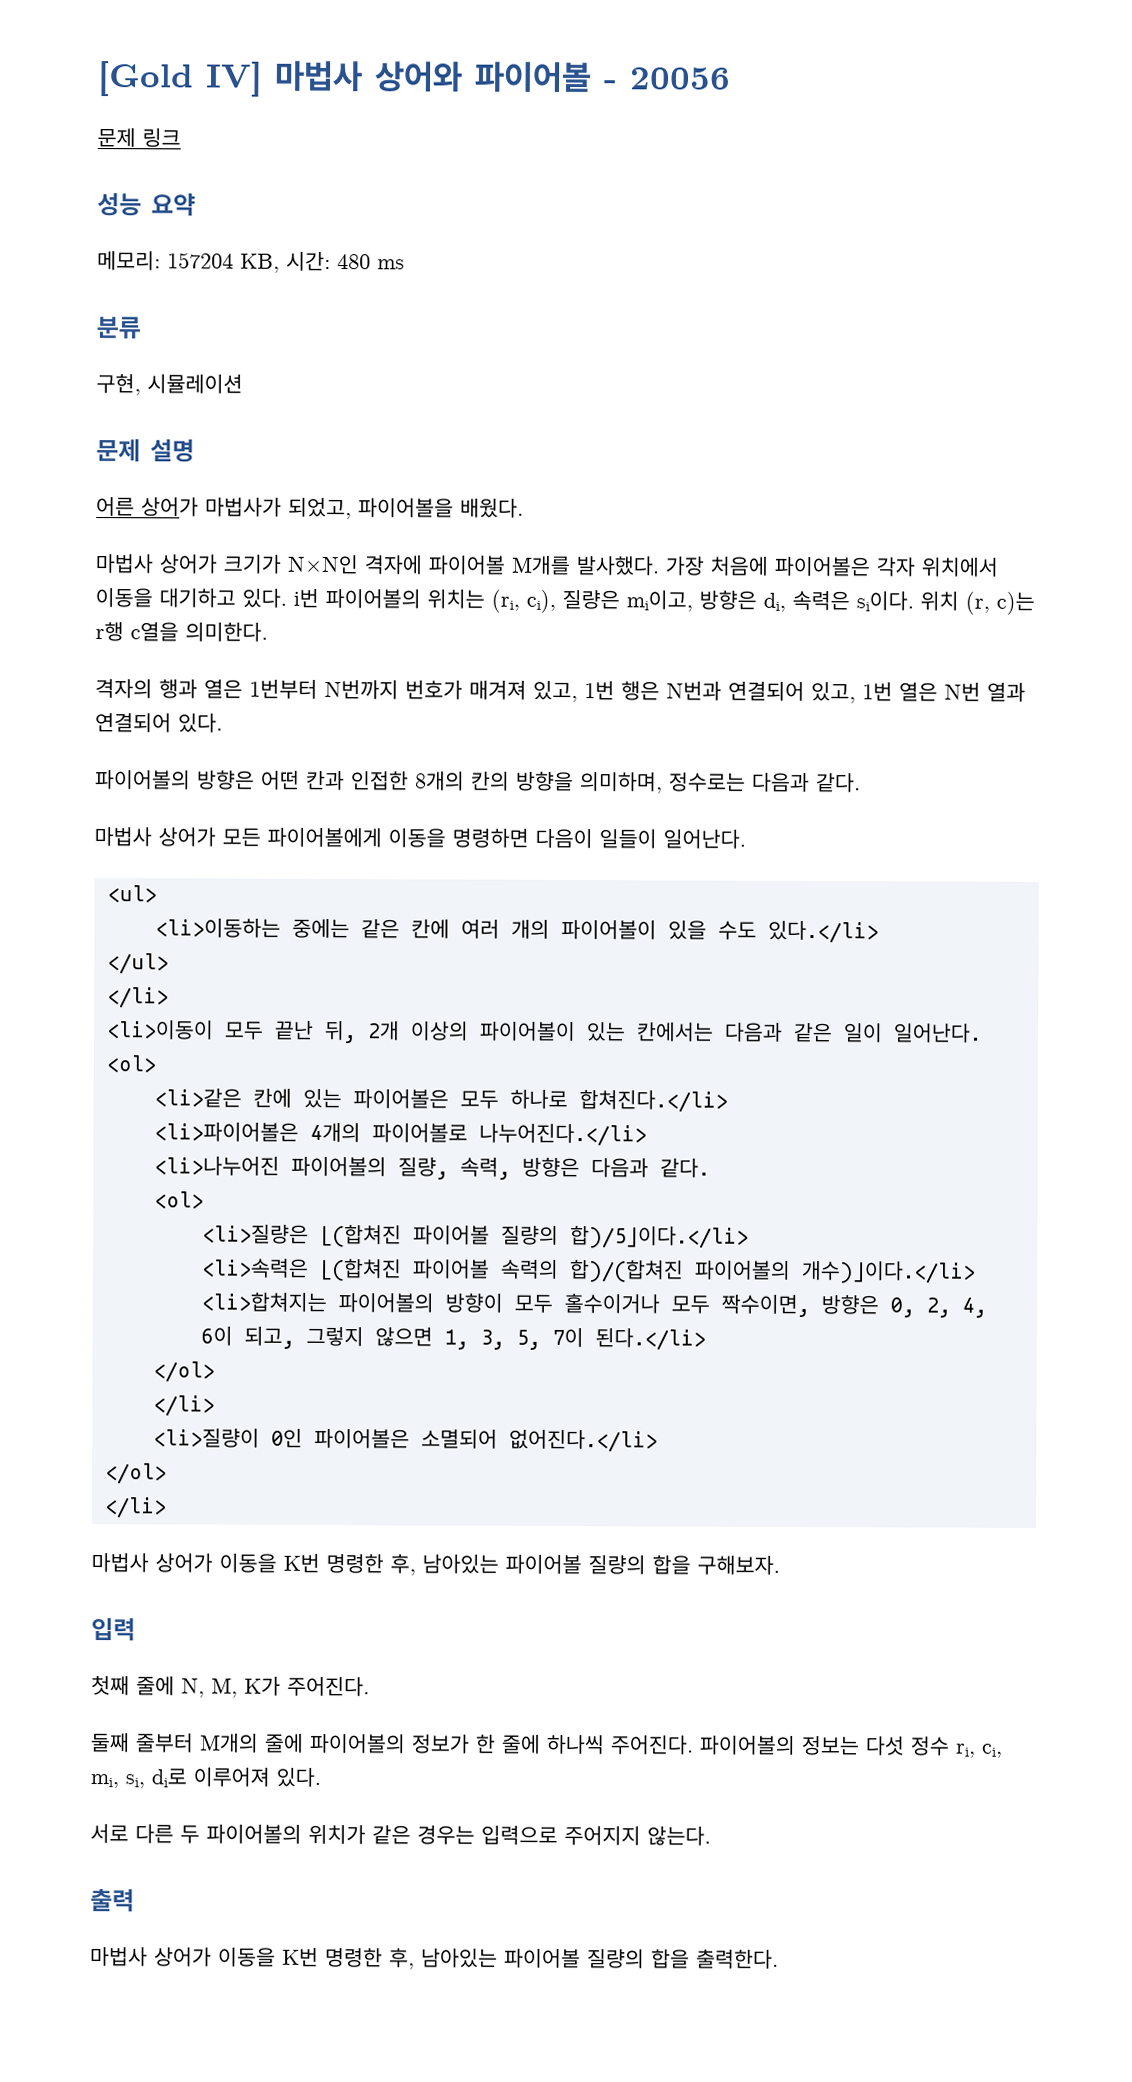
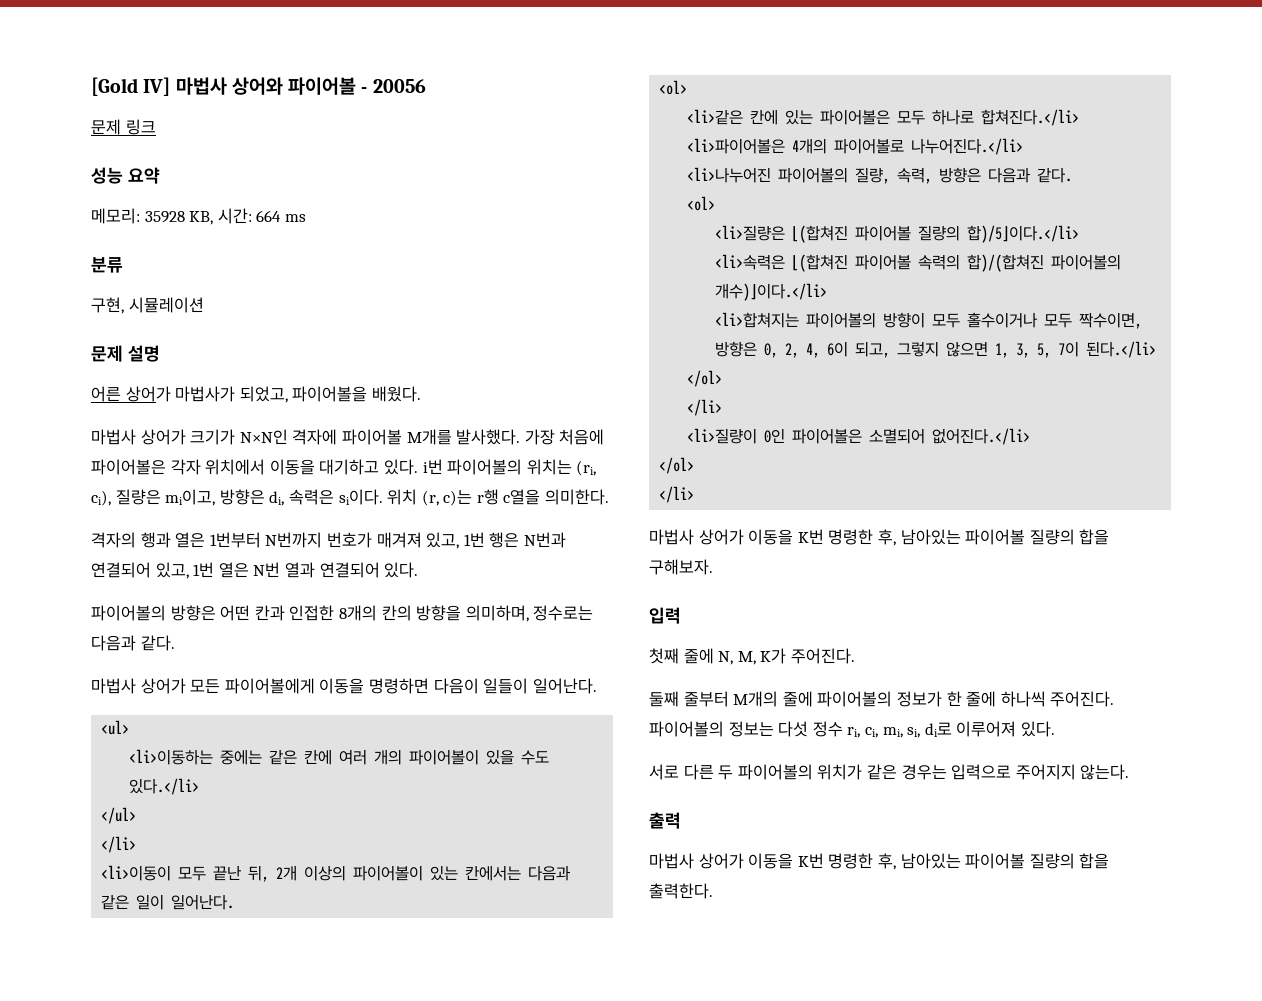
- 메모리: 157204 KB, 시간: 480 ms
+ 메모리: 35928 KB, 시간: 664 ms

